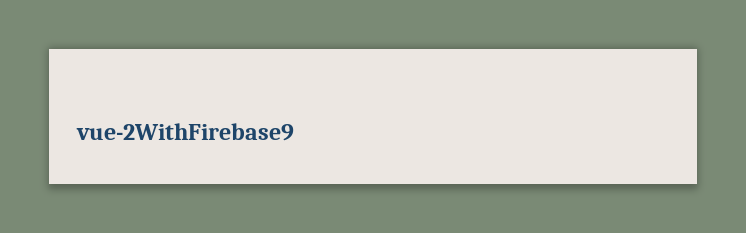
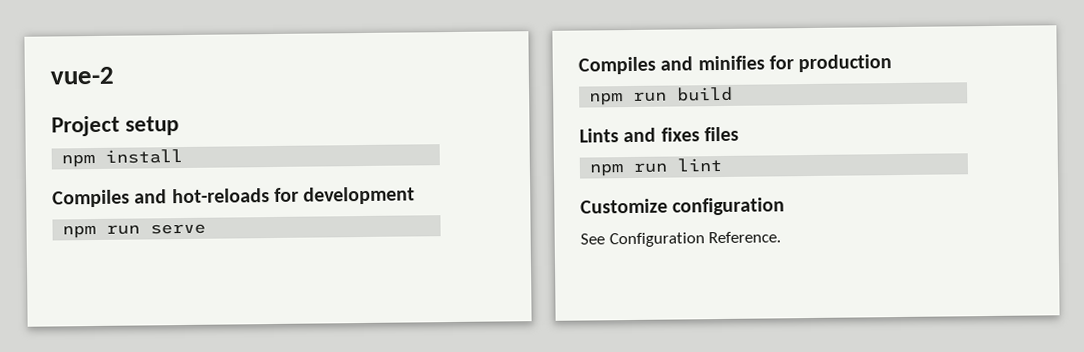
- vue-2WithFirebase9
+ vue-2
+ Project setup
+ npm install
+ Compiles and hot-reloads for development
+ npm run serve
+ Compiles and minifies for production
+ npm run build
+ Lints and fixes files
+ npm run lint
+ Customize configuration
+ See Configuration Reference.

